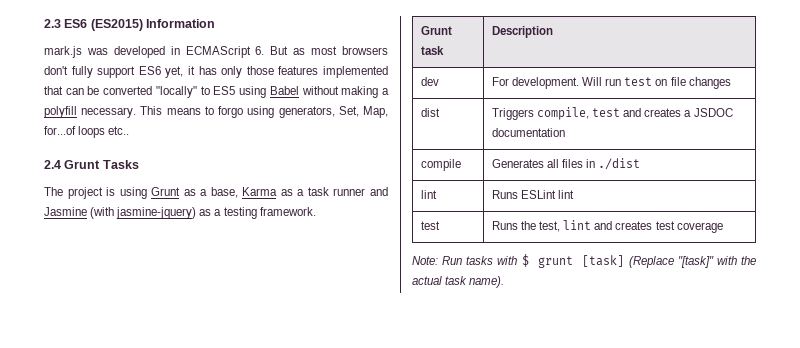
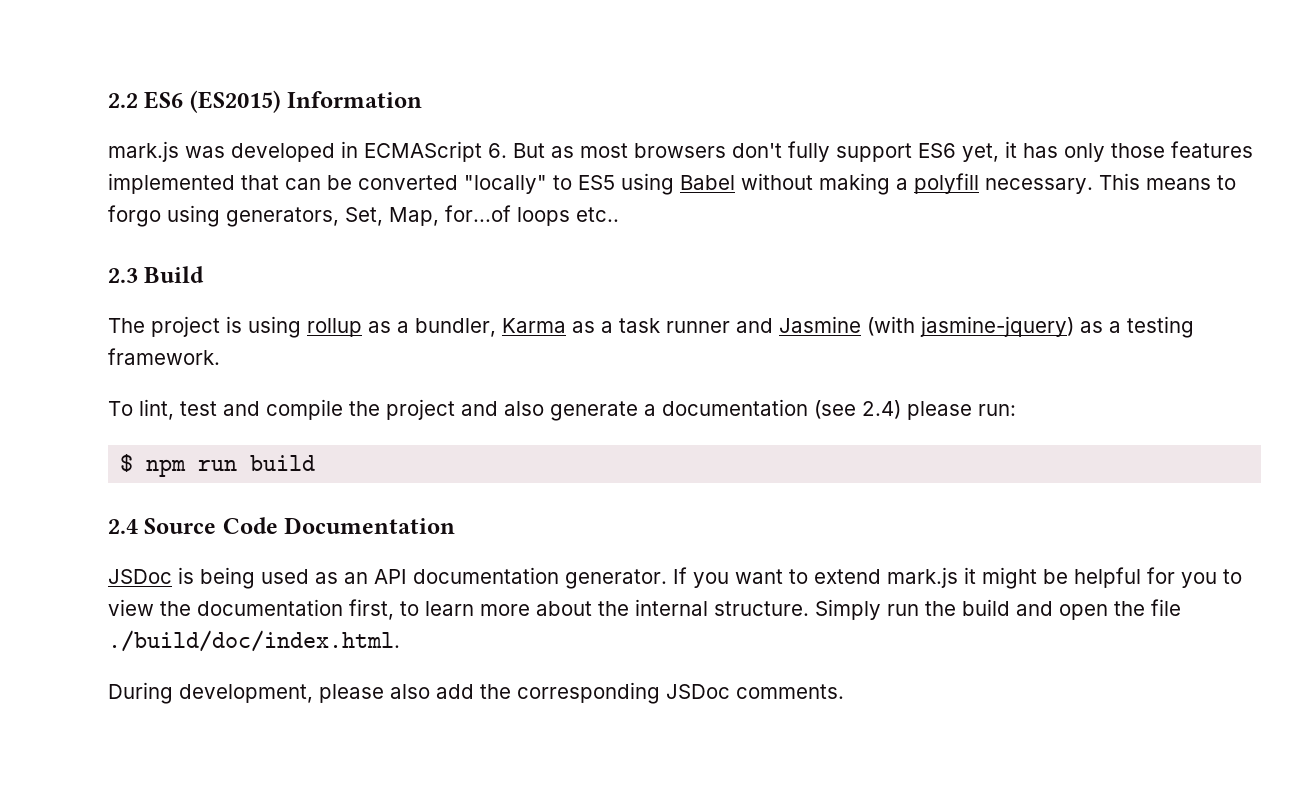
- 2.3 ES6 (ES2015) Information
+ 2.2 ES6 (ES2015) Information
- 2.4 Grunt Tasks
+ 2.3 Build
- The project is using Grunt as a base, Karma as a task runner and Jasmine (with jasmine-jquery) as a testing framework.
+ The project is using rollup as a bundler, Karma as a task runner and Jasmine (with jasmine-jquery) as a testing framework.
- Grunt task | Description
- dev | For development. Will run test on file changes
- dist | Triggers compile, test and creates a JSDOC documentation
- compile | Generates all files in ./dist
- lint | Runs ESLint lint
- test | Runs the test, lint and creates test coverage
- Note: Run tasks with $ grunt [task] (Replace "[task]" with the actual task name).
+ To lint, test and compile the project and also generate a documentation (see 2.4) please run:
+ $ npm run build
+ 2.4 Source Code Documentation
+ JSDoc is being used as an API documentation generator. If you want to extend mark.js it might be helpful for you to view the documentation first, to learn more about the internal structure. Simply run the build and open the file ./build/doc/index.html.
+ During development, please also add the corresponding JSDoc comments.

